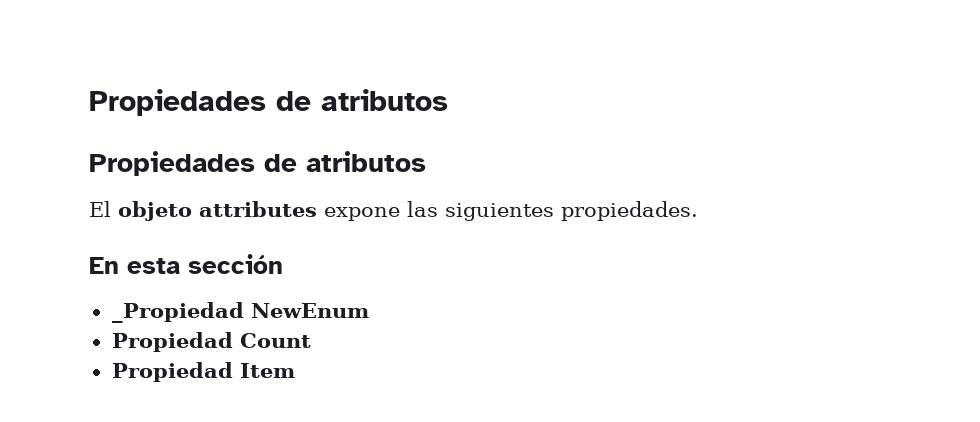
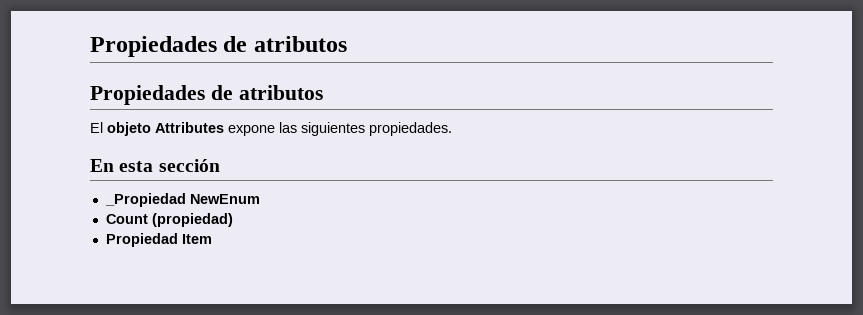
- El objeto attributes expone las siguientes propiedades.
+ El objeto Attributes expone las siguientes propiedades.
- Propiedad Count
+ Count (propiedad)

